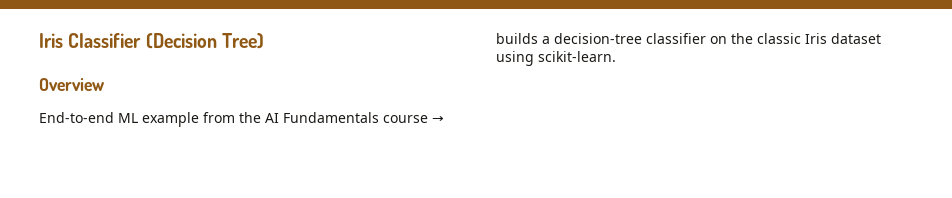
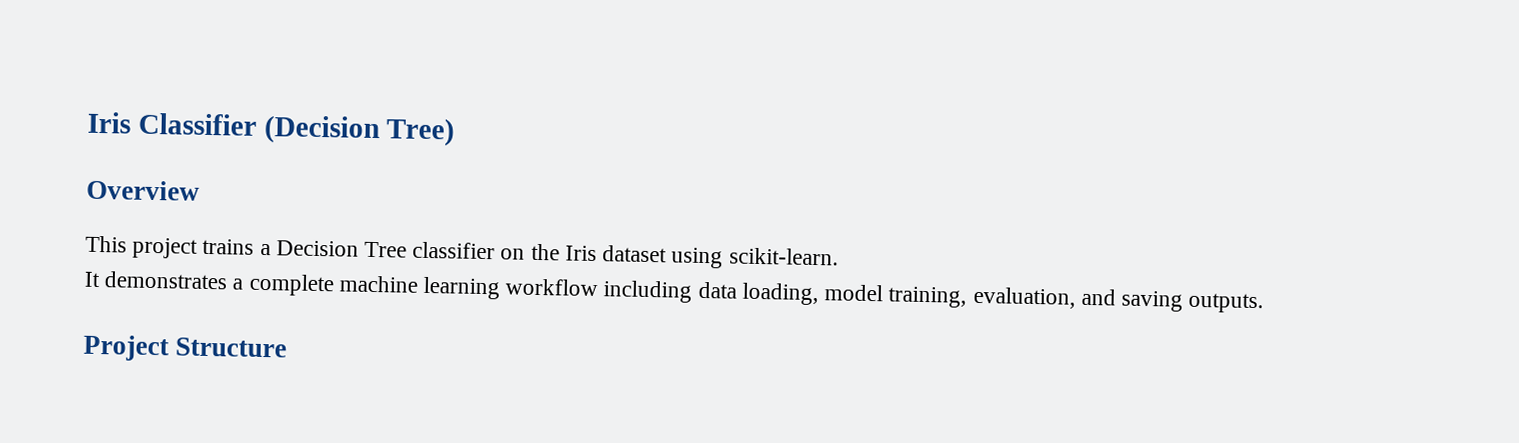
- End-to-end ML example from the AI Fundamentals course → builds a decision-tree classifier on the classic Iris dataset using scikit-learn.
+ This project trains a Decision Tree classifier on the Iris dataset using scikit-learn.
+ It demonstrates a complete machine learning workflow including data loading, model training, evaluation, and saving outputs.
+ Project Structure

